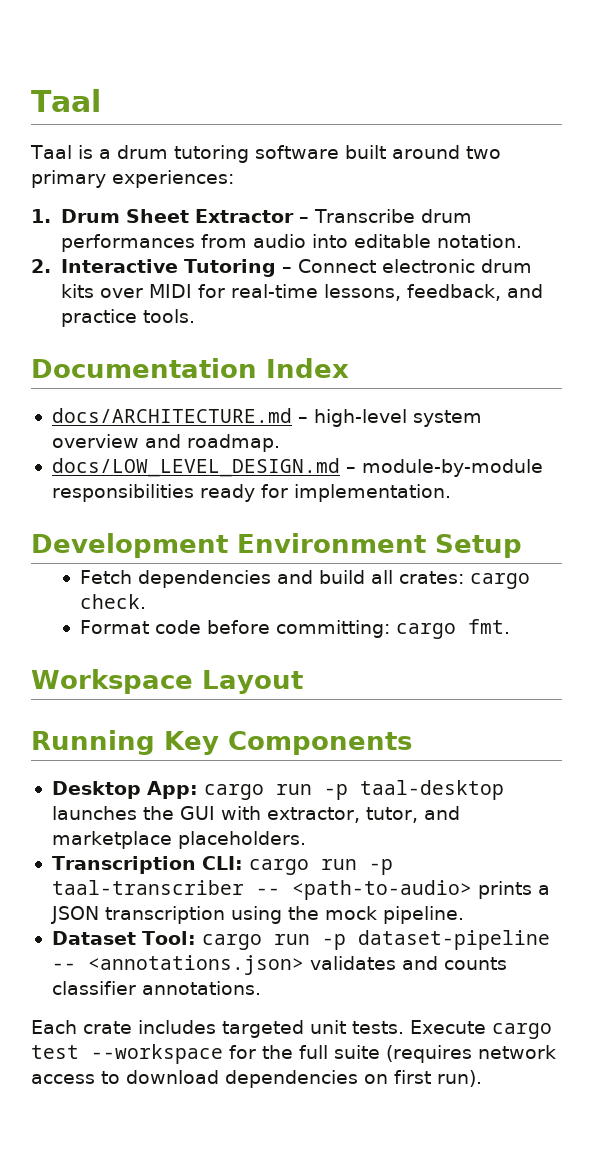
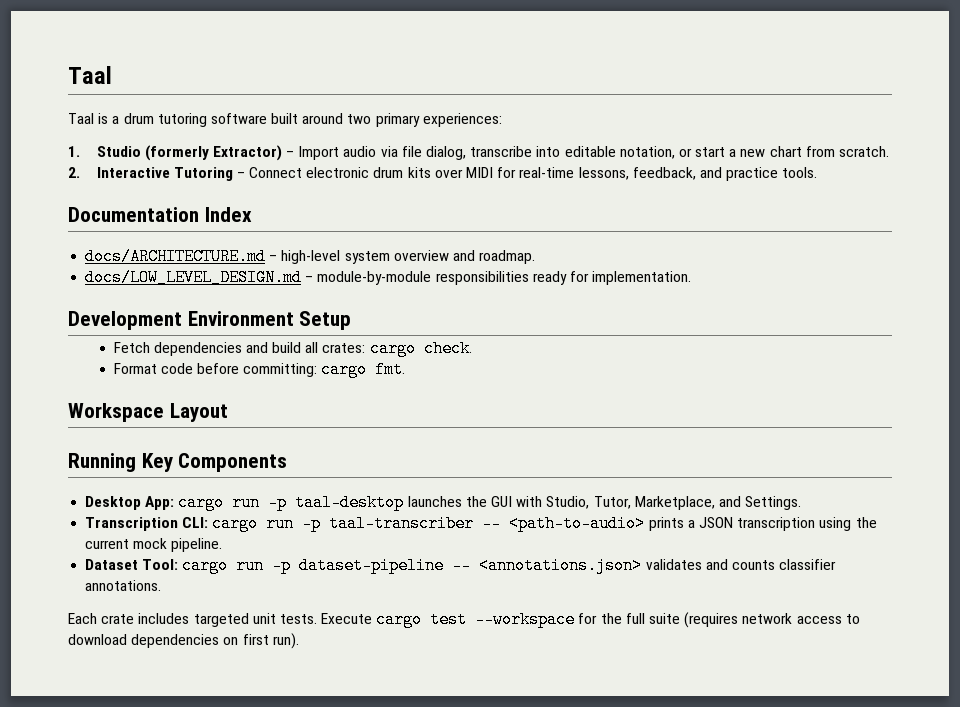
- 1. Drum Sheet Extractor – Transcribe drum performances from audio into editable notation.
+ 1. Studio (formerly Extractor) – Import audio via file dialog, transcribe into editable notation, or start a new chart from scratch.
- Desktop App: cargo run -p taal-desktop launches the GUI with extractor, tutor, and marketplace placeholders.
+ Desktop App: cargo run -p taal-desktop launches the GUI with Studio, Tutor, Marketplace, and Settings.
- Transcription CLI: cargo run -p taal-transcriber -- <path-to-audio> prints a JSON transcription using the mock pipeline.
+ Transcription CLI: cargo run -p taal-transcriber -- <path-to-audio> prints a JSON transcription using the current mock pipeline.

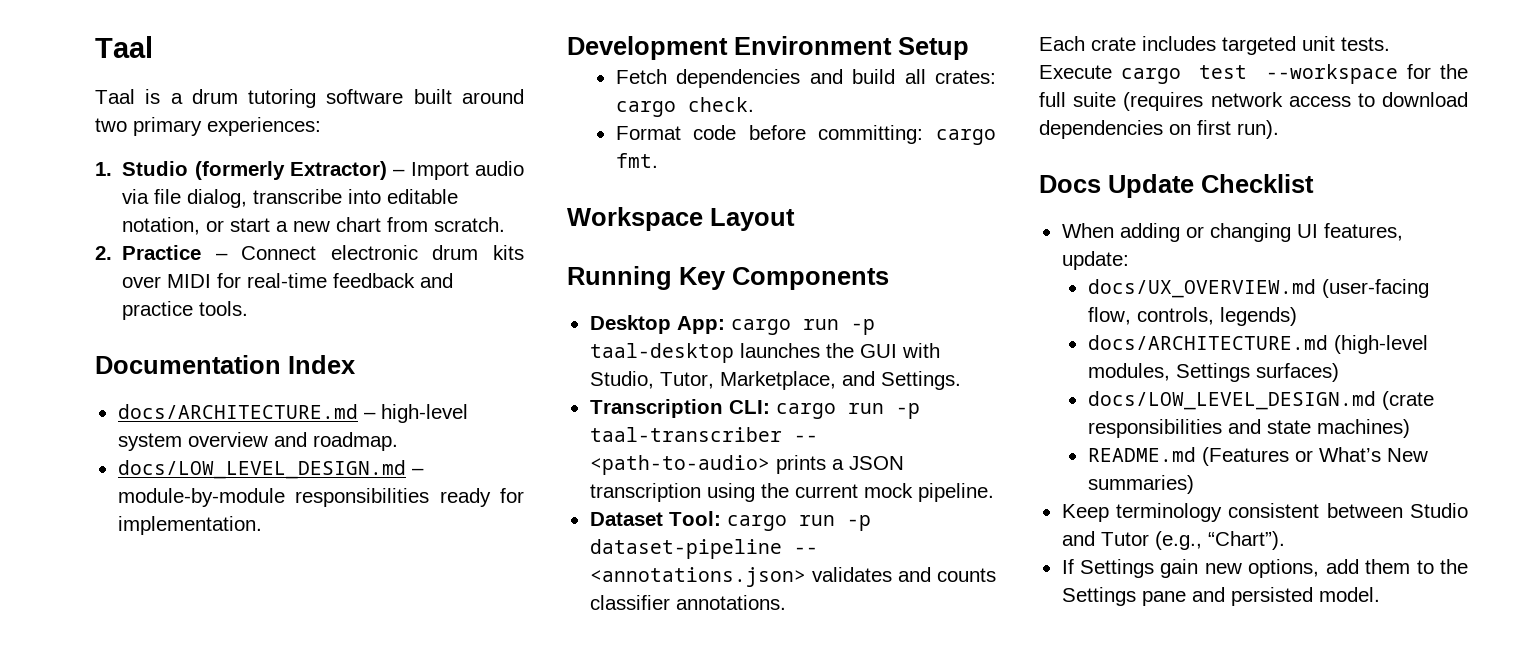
- 2. Interactive Tutoring – Connect electronic drum kits over MIDI for real-time lessons, feedback, and practice tools.
+ 2. Practice – Connect electronic drum kits over MIDI for real-time feedback and practice tools.
+ Docs Update Checklist
+ When adding or changing UI features, update:
+ docs/UX_OVERVIEW.md (user-facing flow, controls, legends)
+ docs/ARCHITECTURE.md (high-level modules, Settings surfaces)
+ docs/LOW_LEVEL_DESIGN.md (crate responsibilities and state machines)
+ README.md (Features or What’s New summaries)
+ Keep terminology consistent between Studio and Tutor (e.g., “Chart”).
+ If Settings gain new options, add them to the Settings pane and persisted model.

